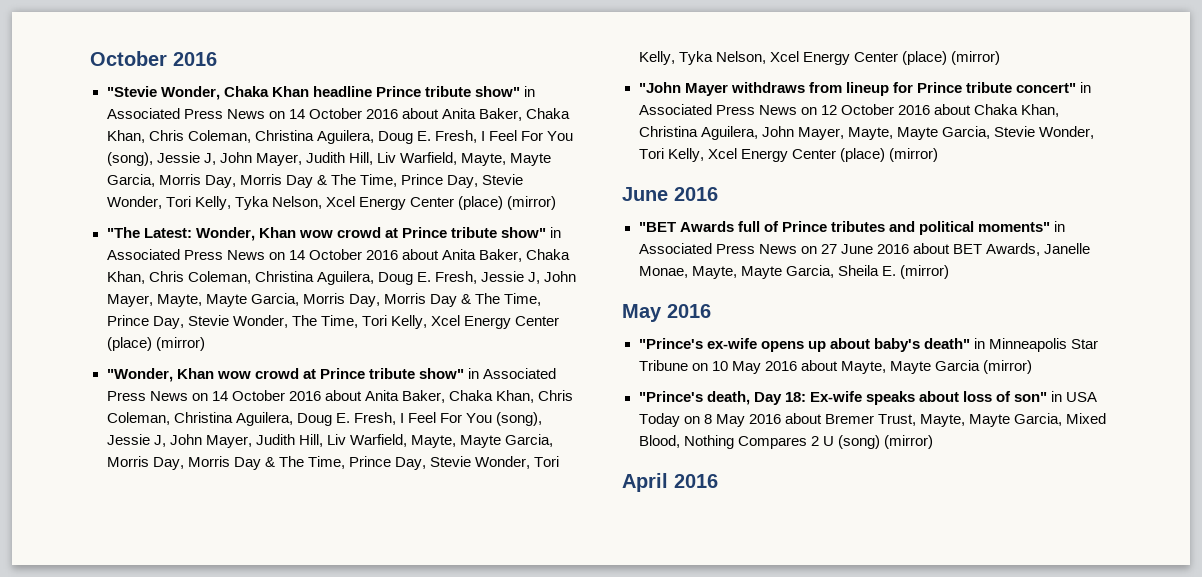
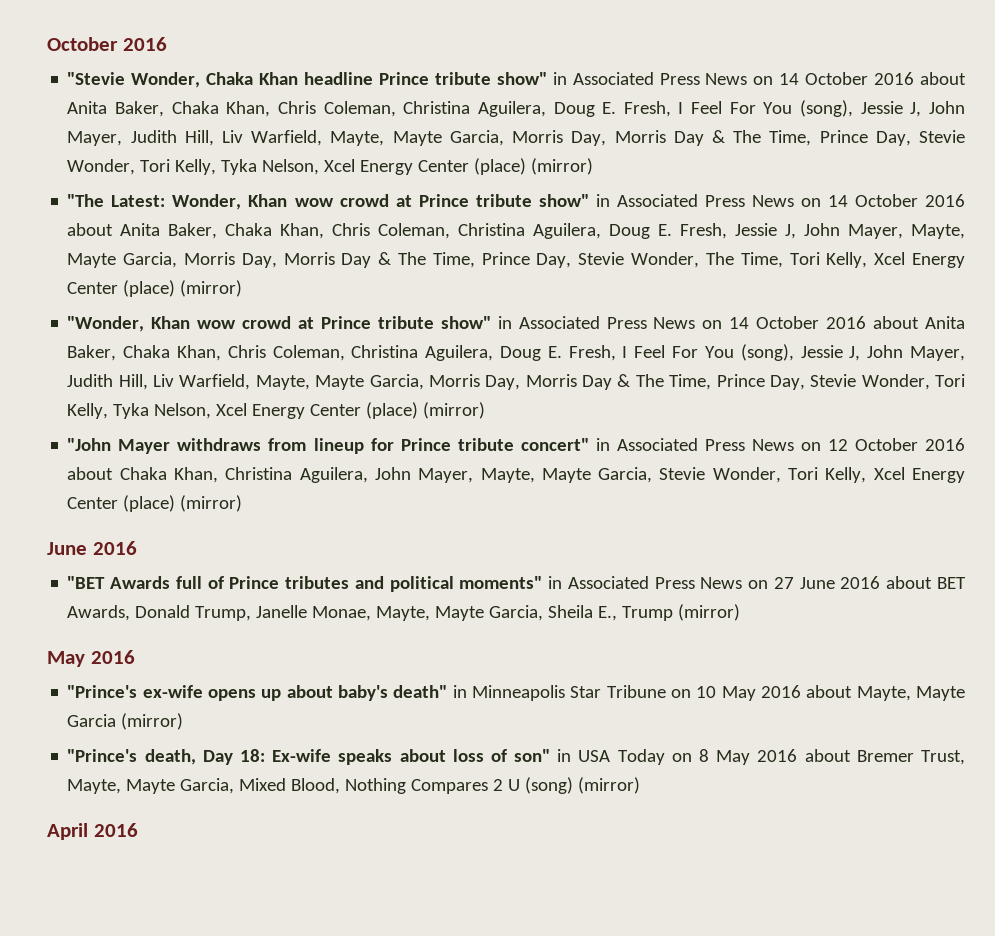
- "BET Awards full of Prince tributes and political moments" in Associated Press News on 27 June 2016 about BET Awards, Janelle Monae, Mayte, Mayte Garcia, Sheila E. (mirror)
+ "BET Awards full of Prince tributes and political moments" in Associated Press News on 27 June 2016 about BET Awards, Donald Trump, Janelle Monae, Mayte, Mayte Garcia, Sheila E., Trump (mirror)

